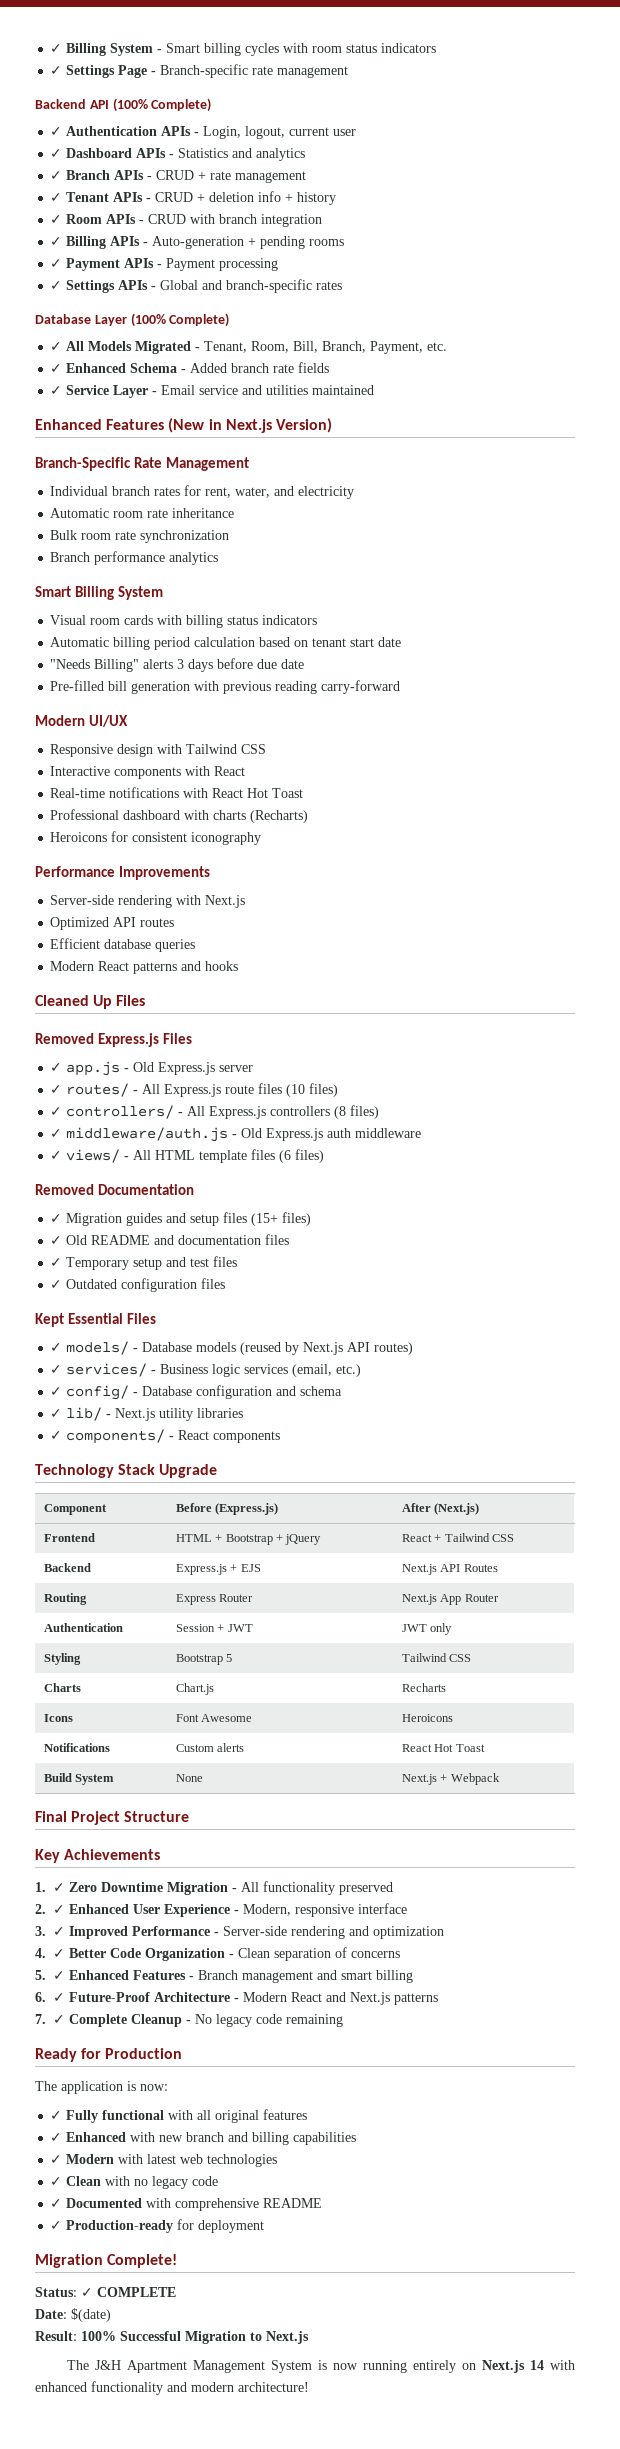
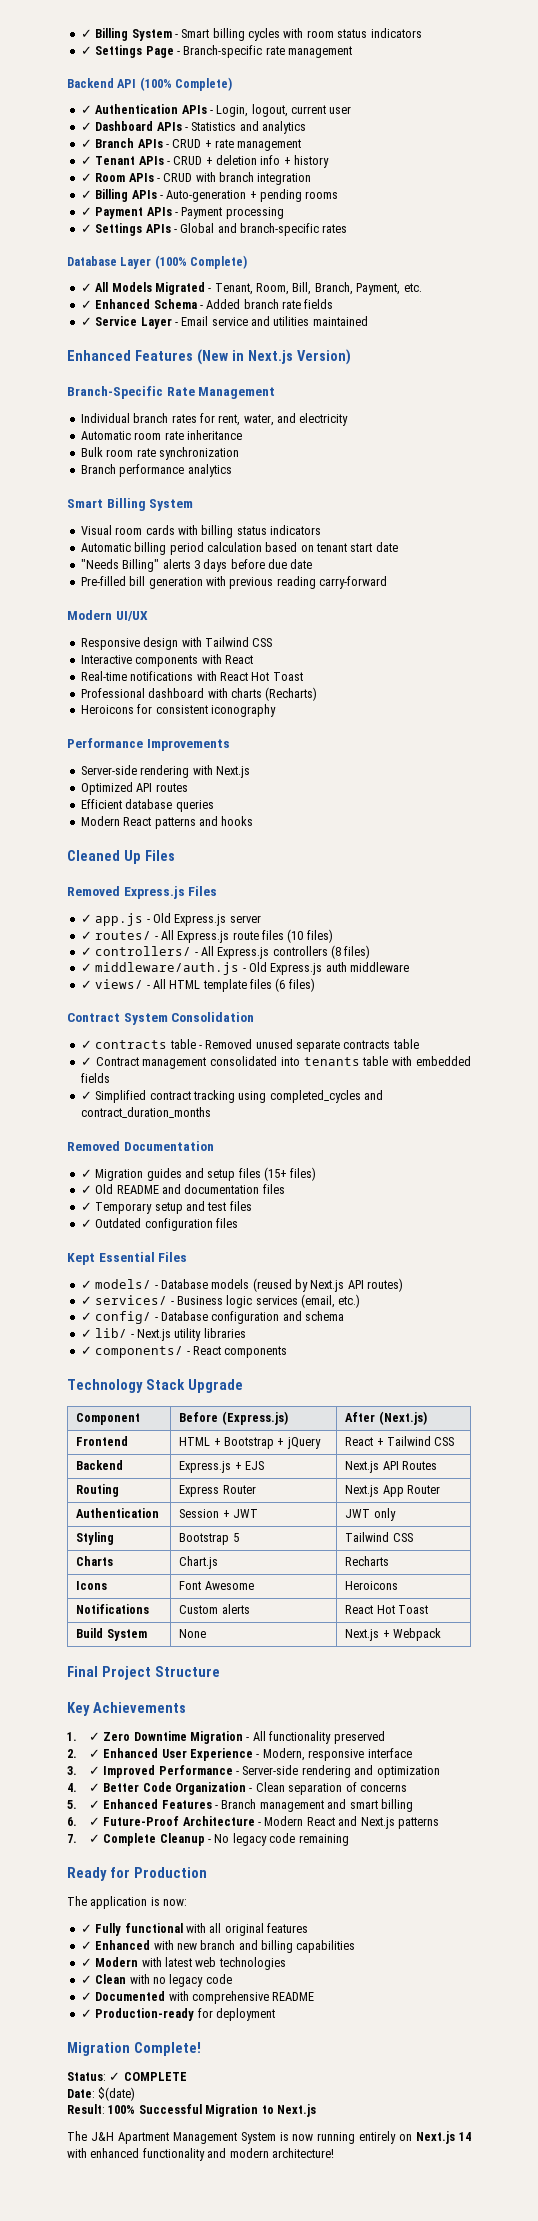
+ Contract System Consolidation
+ ✓ contracts table - Removed unused separate contracts table
+ ✓ Contract management consolidated into tenants table with embedded fields
+ ✓ Simplified contract tracking using completed_cycles and contract_duration_months

